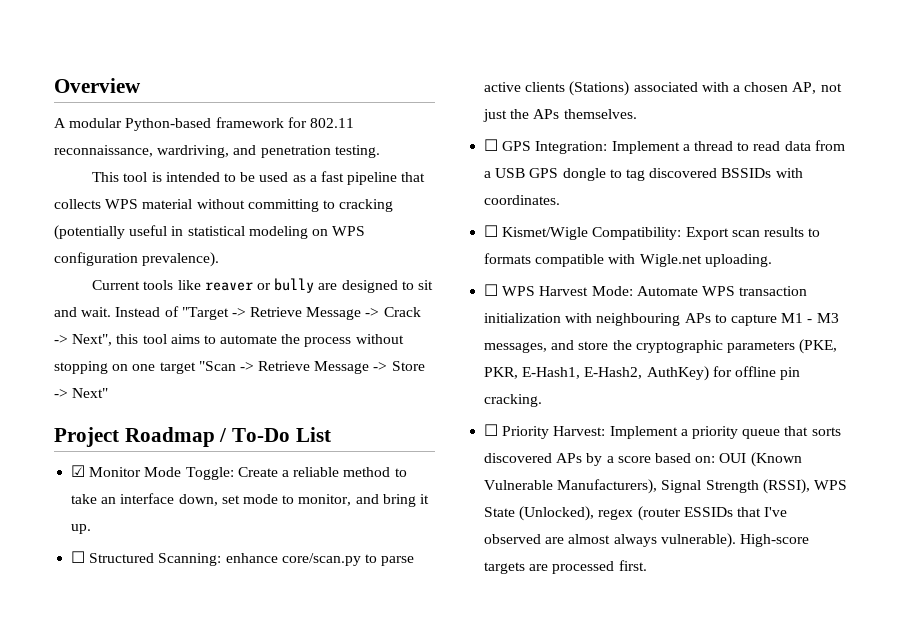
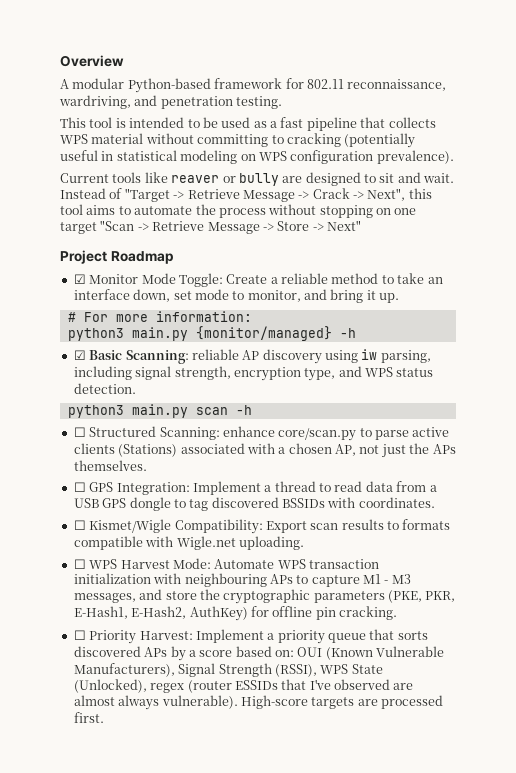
- Project Roadmap / To-Do List
+ Project Roadmap
+ # For more information:
+ python3 main.py {monitor/managed} -h
+ ☑ Basic Scanning: reliable AP discovery using iw parsing, including signal strength, encryption type, and WPS status detection.
+ python3 main.py scan -h

